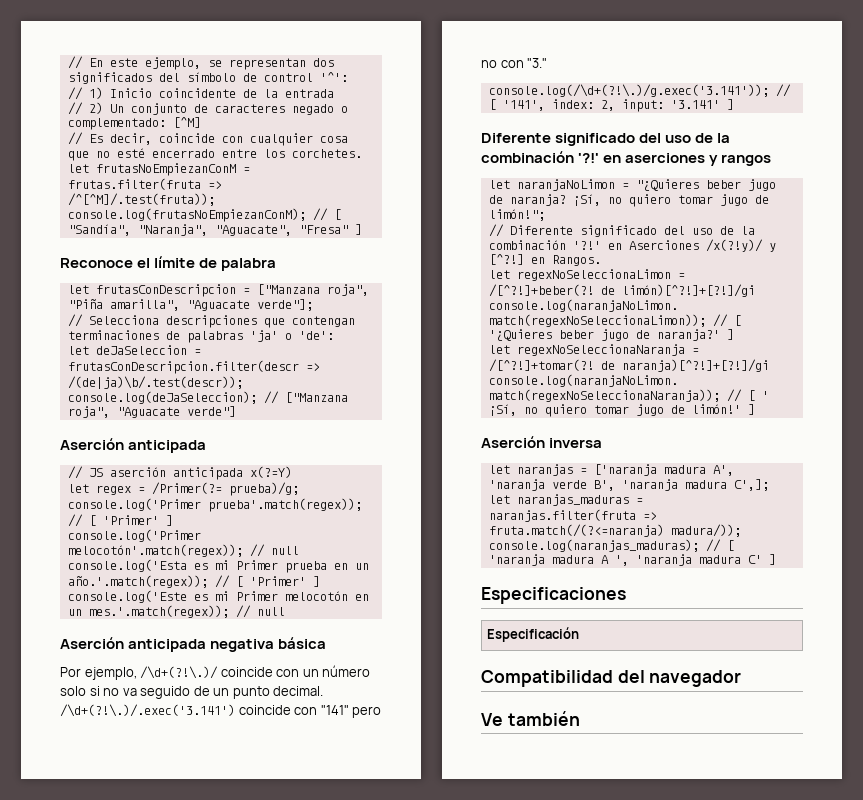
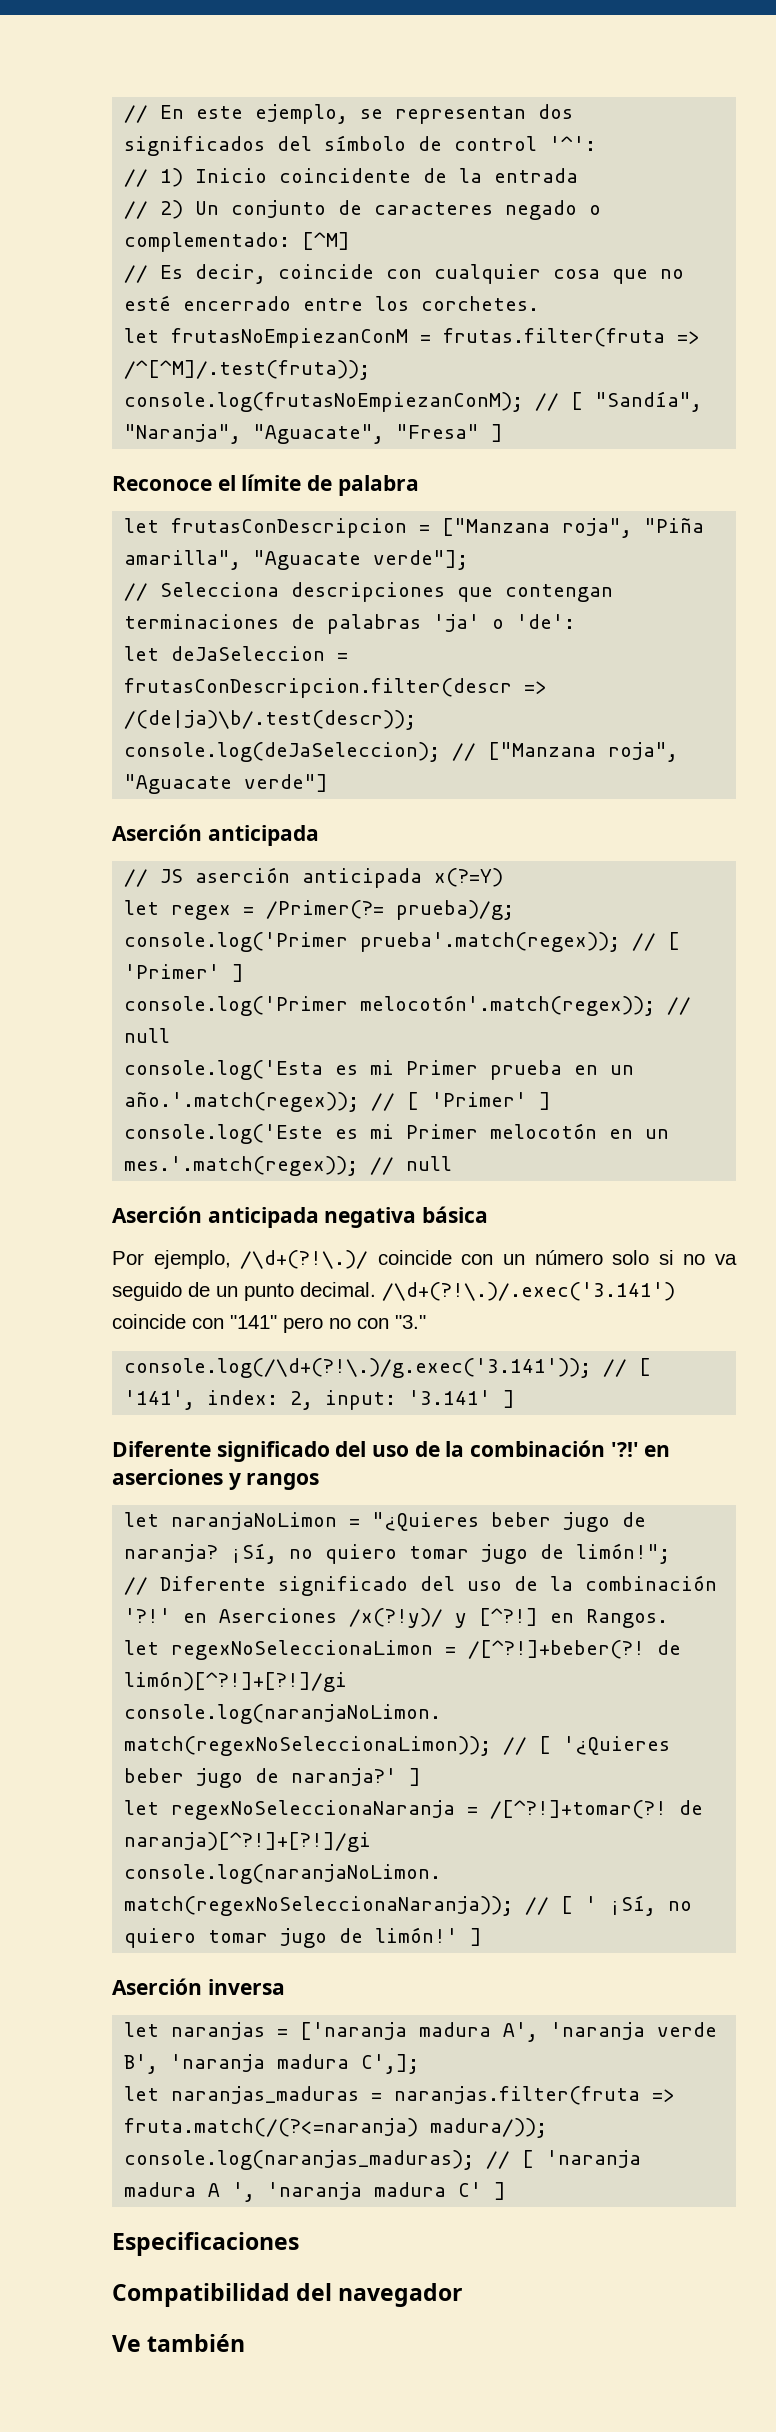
- Especificación

